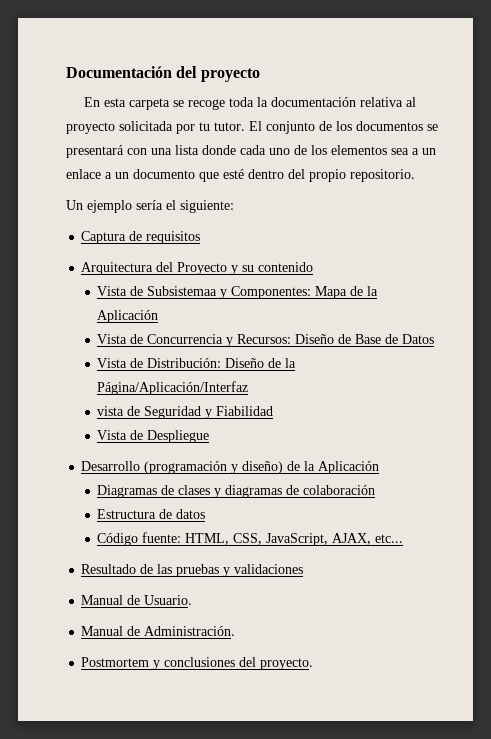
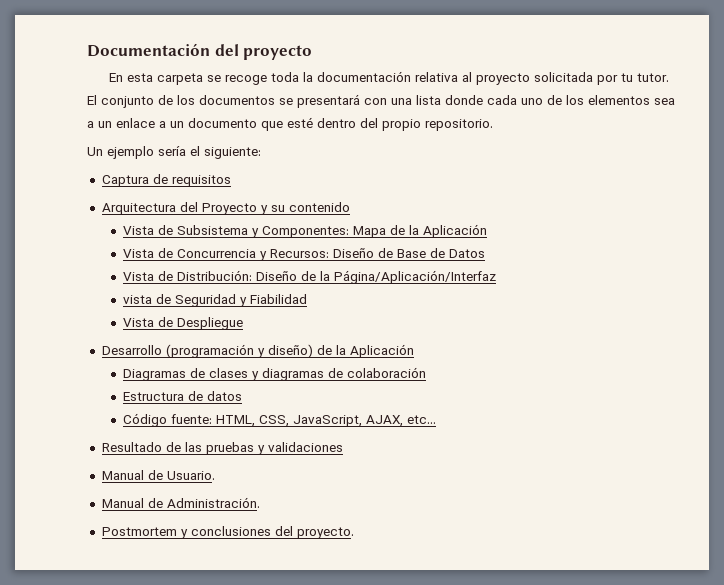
- Vista de Subsistemaa y Componentes: Mapa de la Aplicación
+ Vista de Subsistema y Componentes: Mapa de la Aplicación

